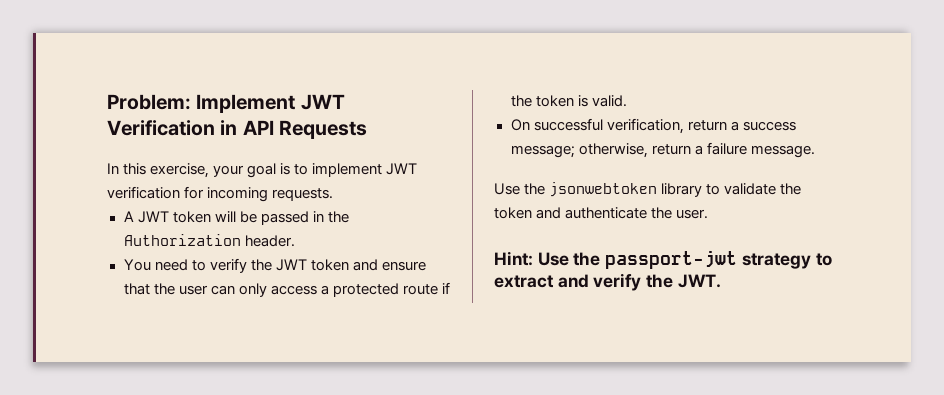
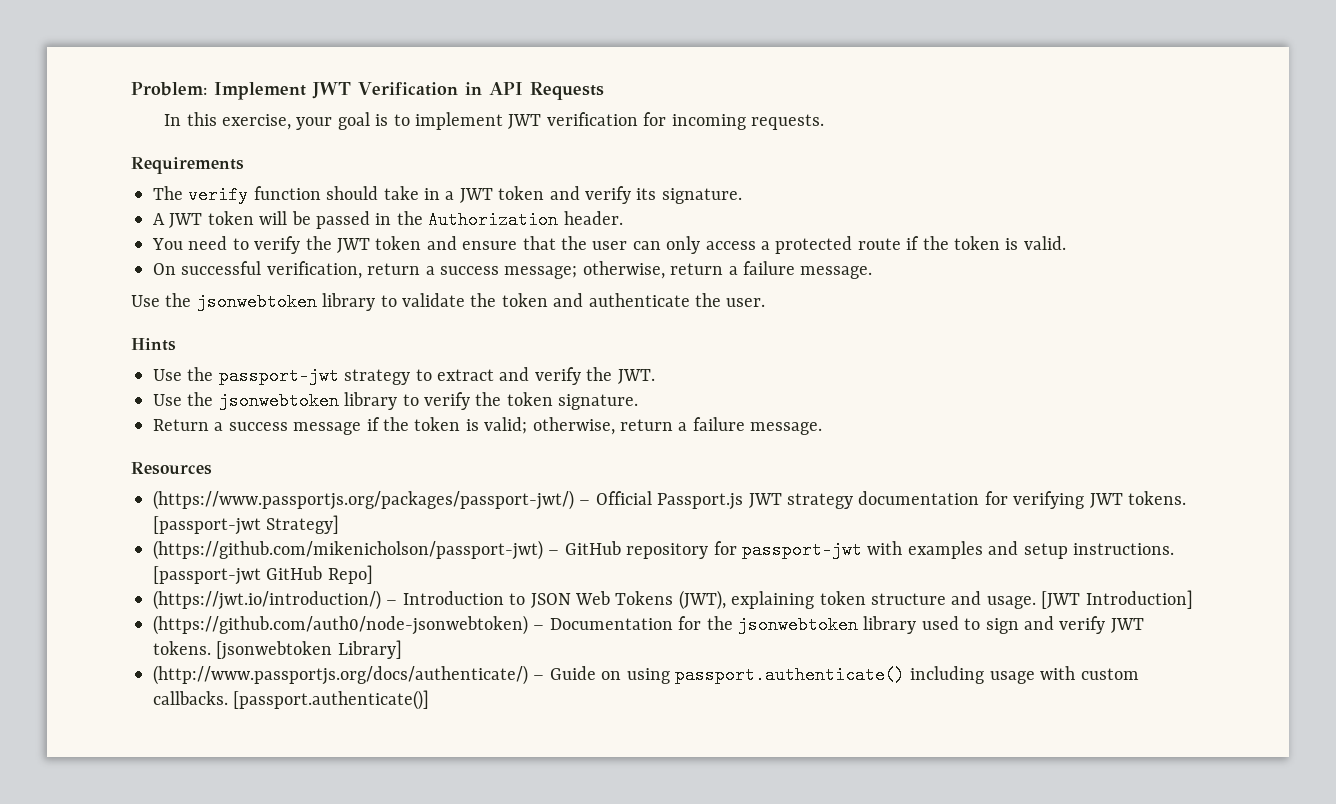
+ Requirements
+ The verify function should take in a JWT token and verify its signature.
- Hint: Use the passport-jwt strategy to extract and verify the JWT.
+ Hints
+ Use the passport-jwt strategy to extract and verify the JWT.
+ Use the jsonwebtoken library to verify the token signature.
+ Return a success message if the token is valid; otherwise, return a failure message.
+ Resources
+ (https://www.passportjs.org/packages/passport-jwt/) – Official Passport.js JWT strategy documentation for verifying JWT tokens. [passport-jwt Strategy]
+ (https://github.com/mikenicholson/passport-jwt) – GitHub repository for passport-jwt with examples and setup instructions. [passport-jwt GitHub Repo]
+ (https://jwt.io/introduction/) – Introduction to JSON Web Tokens (JWT), explaining token structure and usage. [JWT Introduction]
+ (https://github.com/auth0/node-jsonwebtoken) – Documentation for the jsonwebtoken library used to sign and verify JWT tokens. [jsonwebtoken Library]
+ (http://www.passportjs.org/docs/authenticate/) – Guide on using passport.authenticate() including usage with custom callbacks. [passport.authenticate()]

